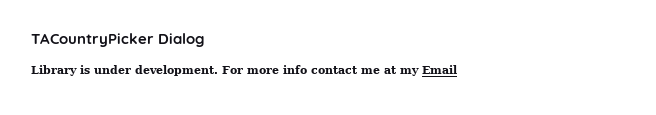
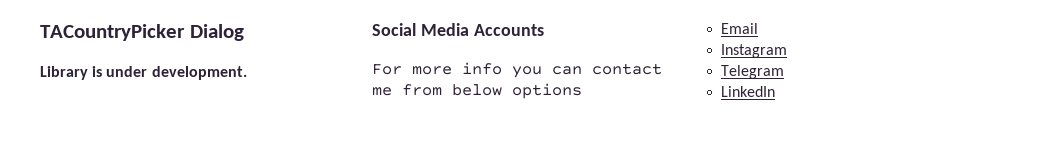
- Library is under development. For more info contact me at my Email
+ Library is under development.
+ Social Media Accounts
+ For more info you can contact me from below options
+ Email
+ Instagram
+ Telegram
+ LinkedIn

